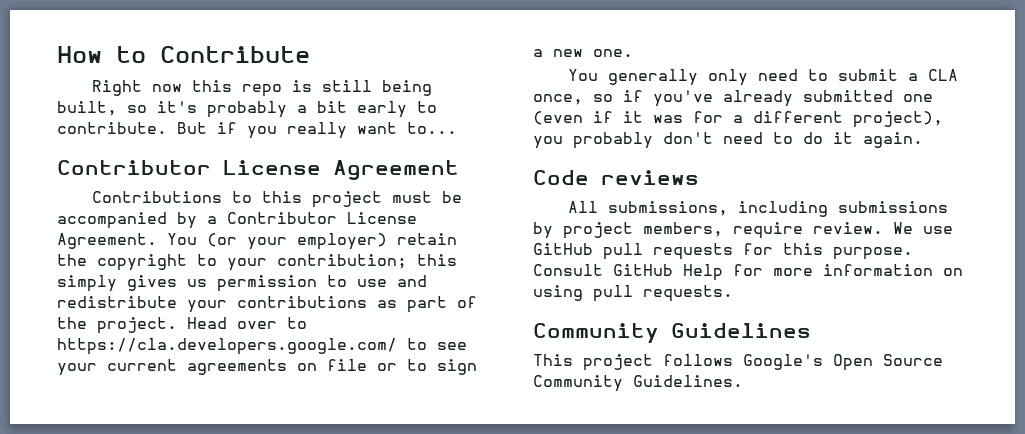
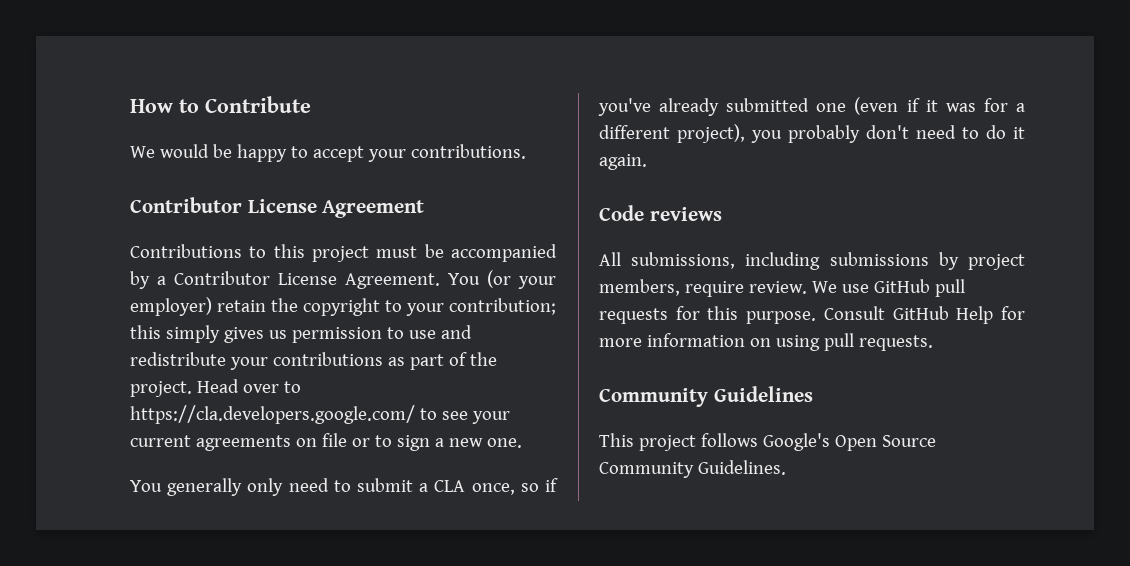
- Right now this repo is still being built, so it's probably a bit early to contribute. But if you really want to...
+ We would be happy to accept your contributions.

